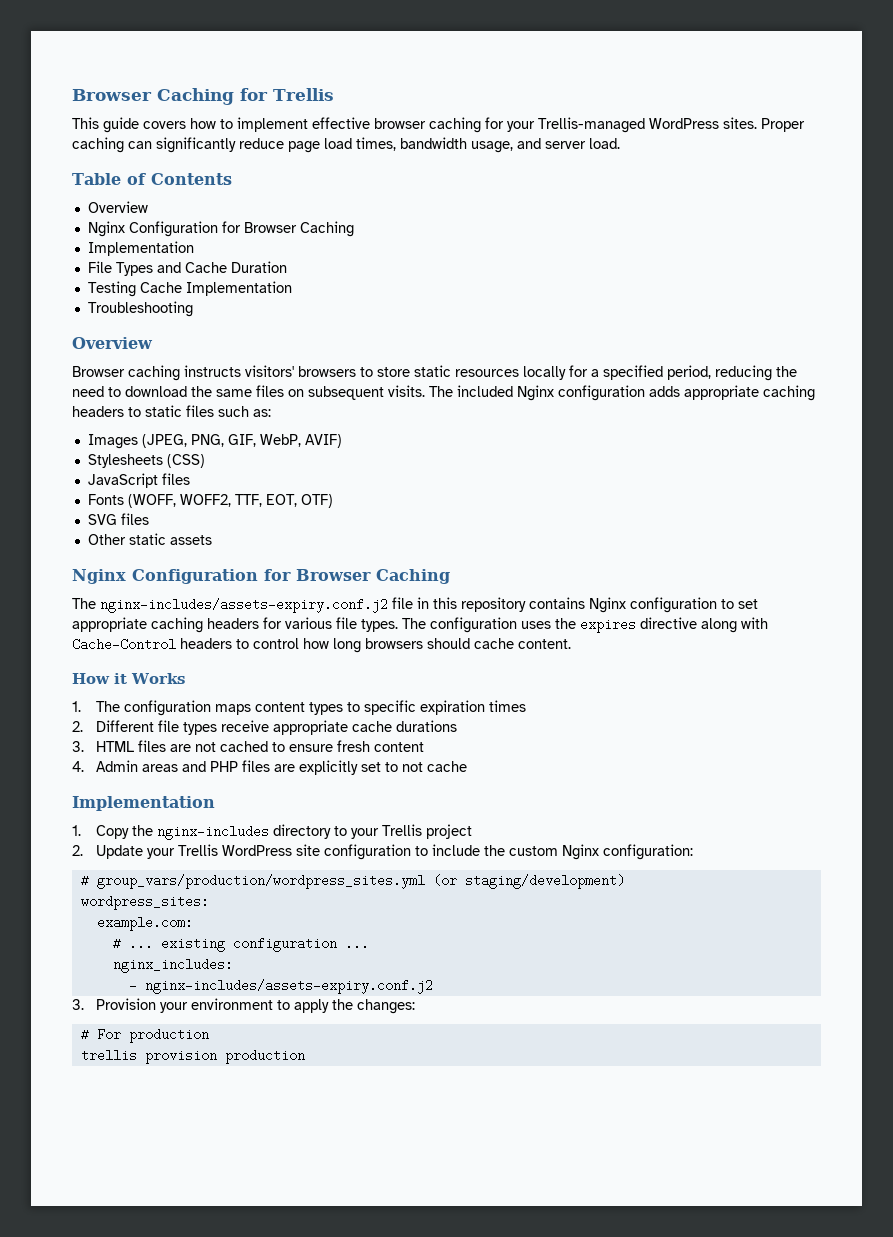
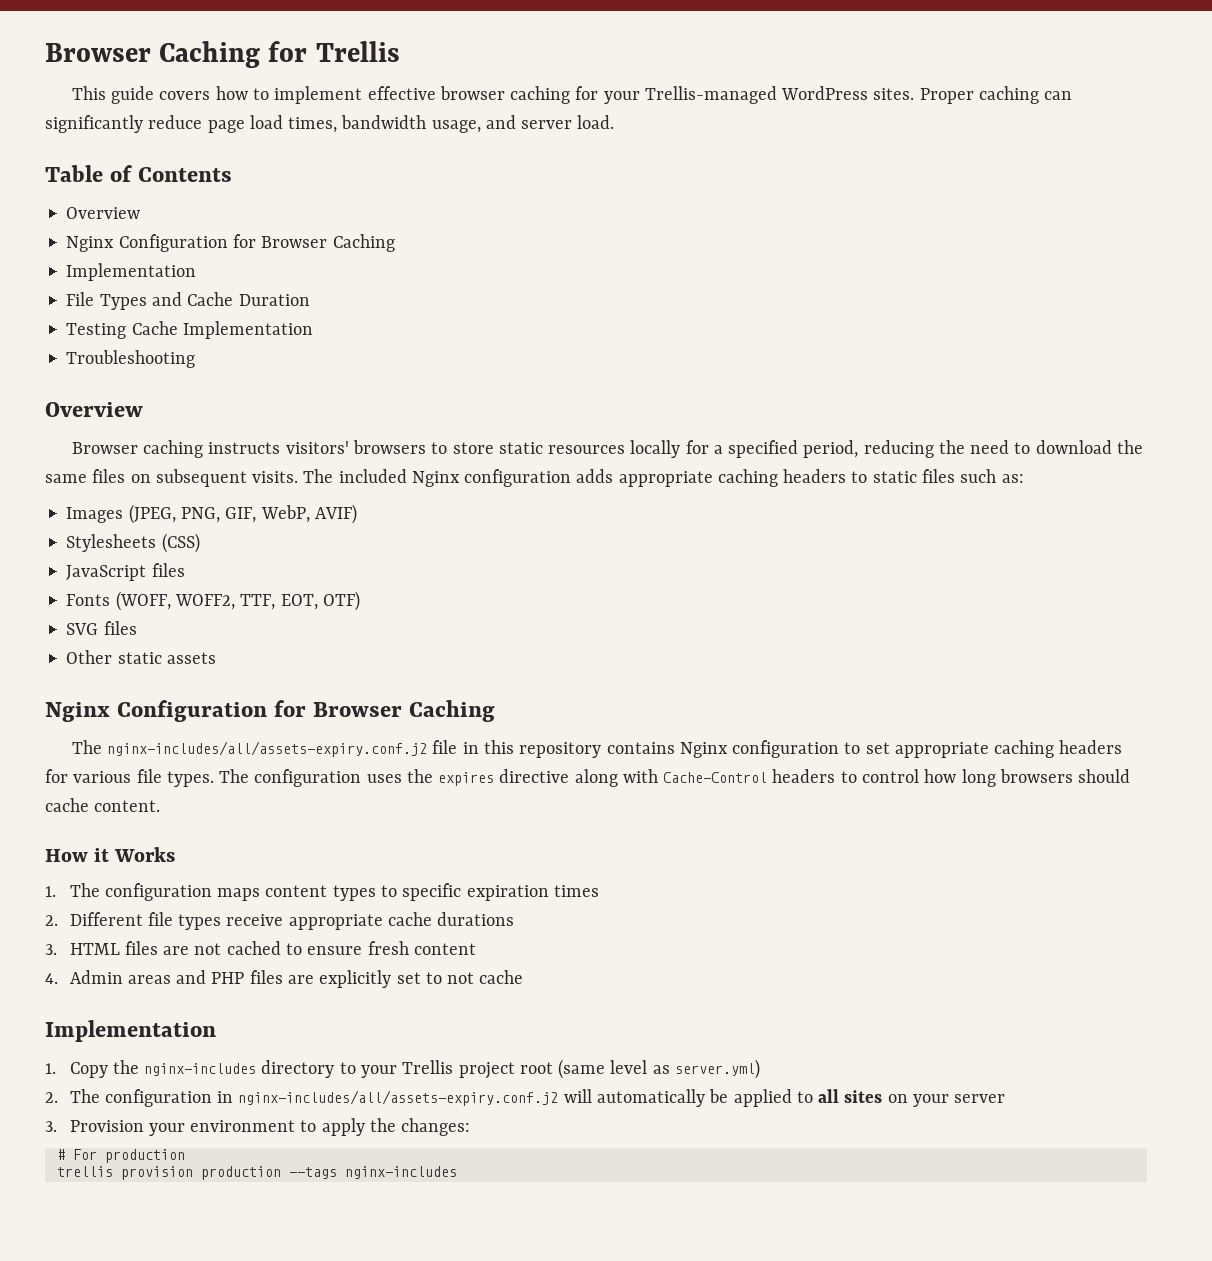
- The nginx-includes/assets-expiry.conf.j2 file in this repository contains Nginx configuration to set appropriate caching headers for various file types.
+ The nginx-includes/all/assets-expiry.conf.j2 file in this repository contains Nginx configuration to set appropriate caching headers for various file types.
- 1. Copy the nginx-includes directory to your Trellis project
- 2. Update your Trellis WordPress site configuration to include the custom Nginx configuration:
- # group_vars/production/wordpress_sites.yml (or staging/development)
- wordpress_sites:
- example.com:
- # ... existing configuration ...
- nginx_includes:
- - nginx-includes/assets-expiry.conf.j2
+ 1. Copy the nginx-includes directory to your Trellis project root (same level as server.yml)
+ 2. The configuration in nginx-includes/all/assets-expiry.conf.j2 will automatically be applied to all sites on your server
- trellis provision production
+ trellis provision production --tags nginx-includes

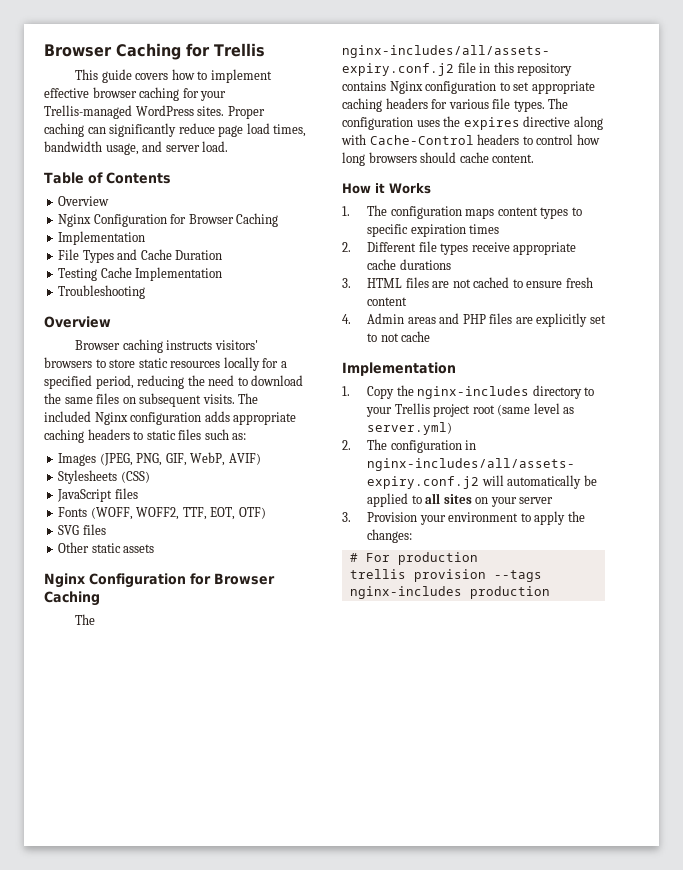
- trellis provision production --tags nginx-includes
+ trellis provision --tags nginx-includes production

